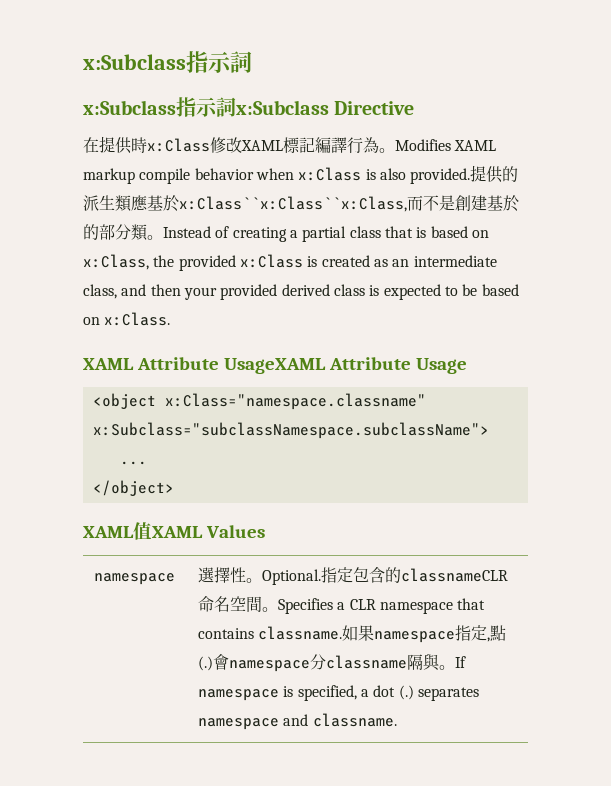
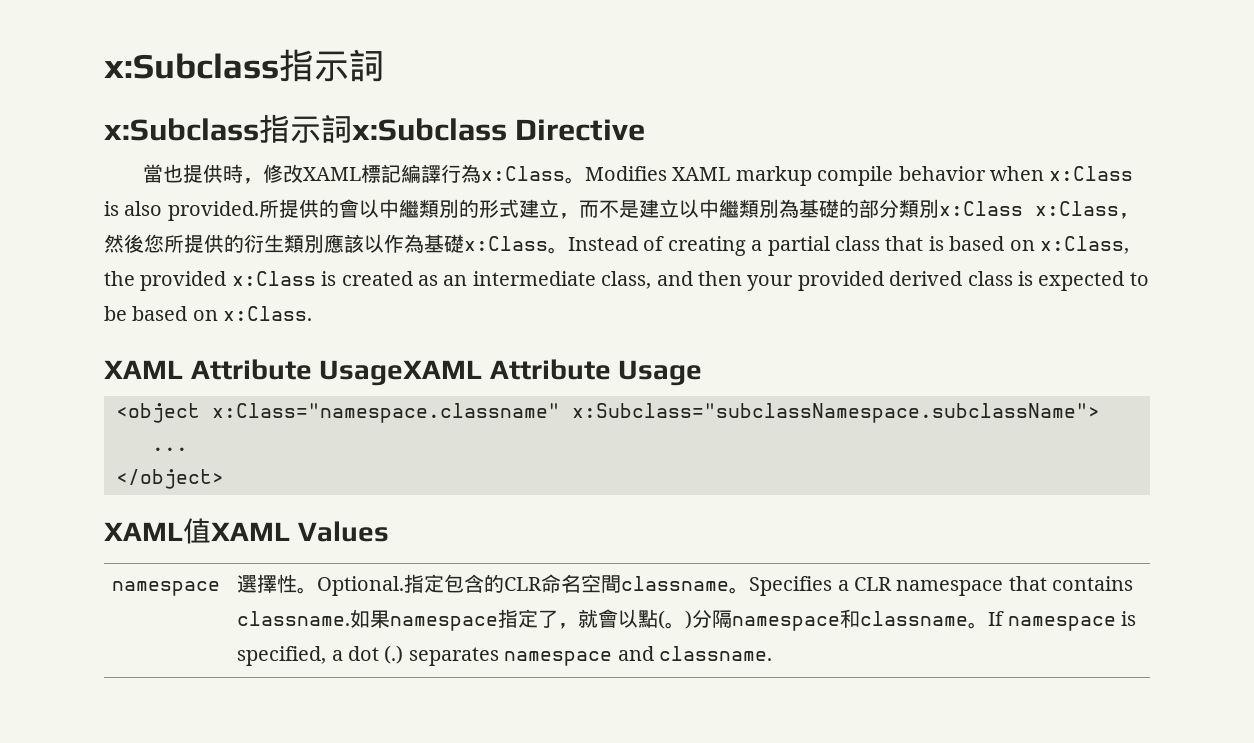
- 在提供時x:Class修改XAML標記編譯行為。
+ 當也提供時，修改XAML標記編譯行為x:Class。
- 提供的派生類應基於x:Class``x:Class``x:Class,而不是創建基於的部分類。
+ 所提供的會以中繼類別的形式建立，而不是建立以中繼類別為基礎的部分類別x:Class x:Class，然後您所提供的衍生類別應該以作為基礎x:Class。
- 指定包含的classnameCLR命名空間。
+ 指定包含的CLR命名空間classname。
- 如果namespace指定,點(.)會namespace分classname隔與。
+ 如果namespace指定了，就會以點(。)分隔namespace和classname。

